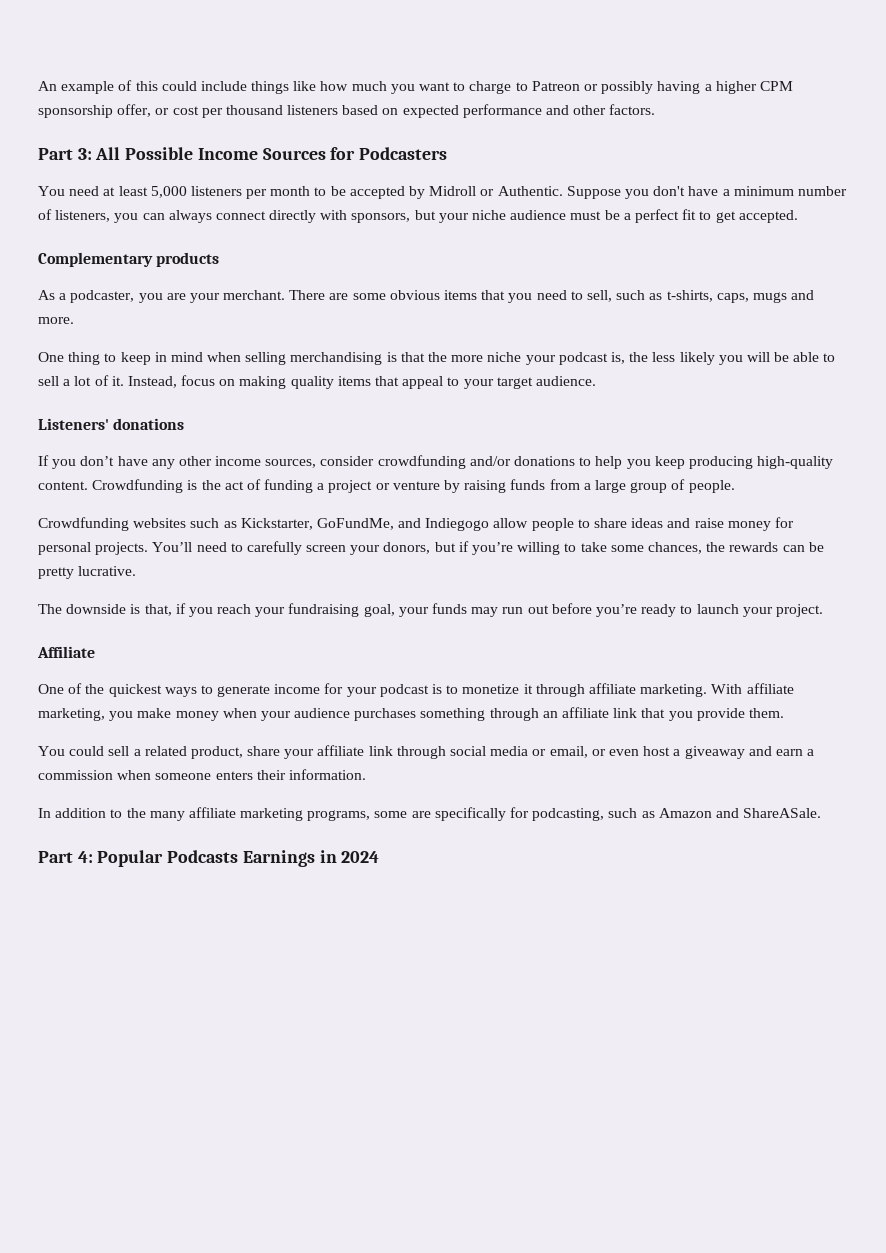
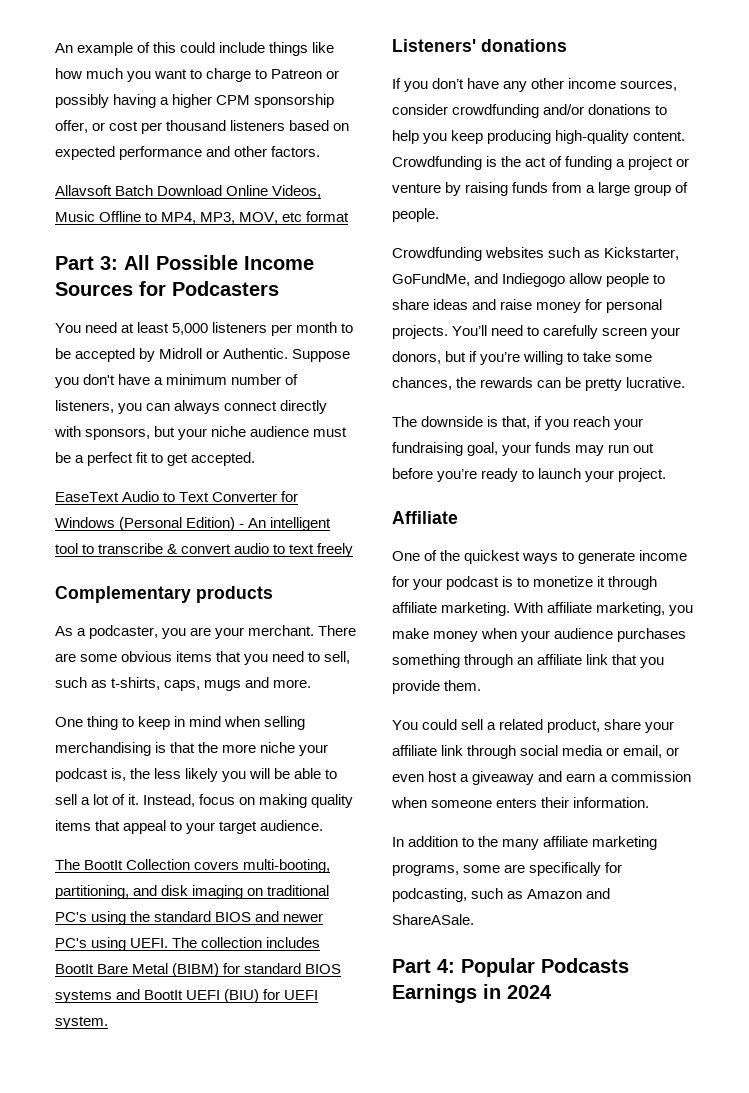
+ Allavsoft Batch Download Online Videos, Music Offline to MP4, MP3, MOV, etc format
+ EaseText Audio to Text Converter for Windows (Personal Edition) - An intelligent tool to transcribe & convert audio to text freely
+ The BootIt Collection covers multi-booting, partitioning, and disk imaging on traditional PC's using the standard BIOS and newer PC's using UEFI. The collection includes BootIt Bare Metal (BIBM) for standard BIOS systems and BootIt UEFI (BIU) for UEFI system.

